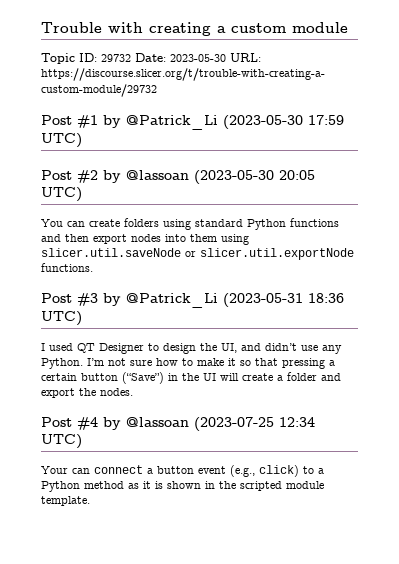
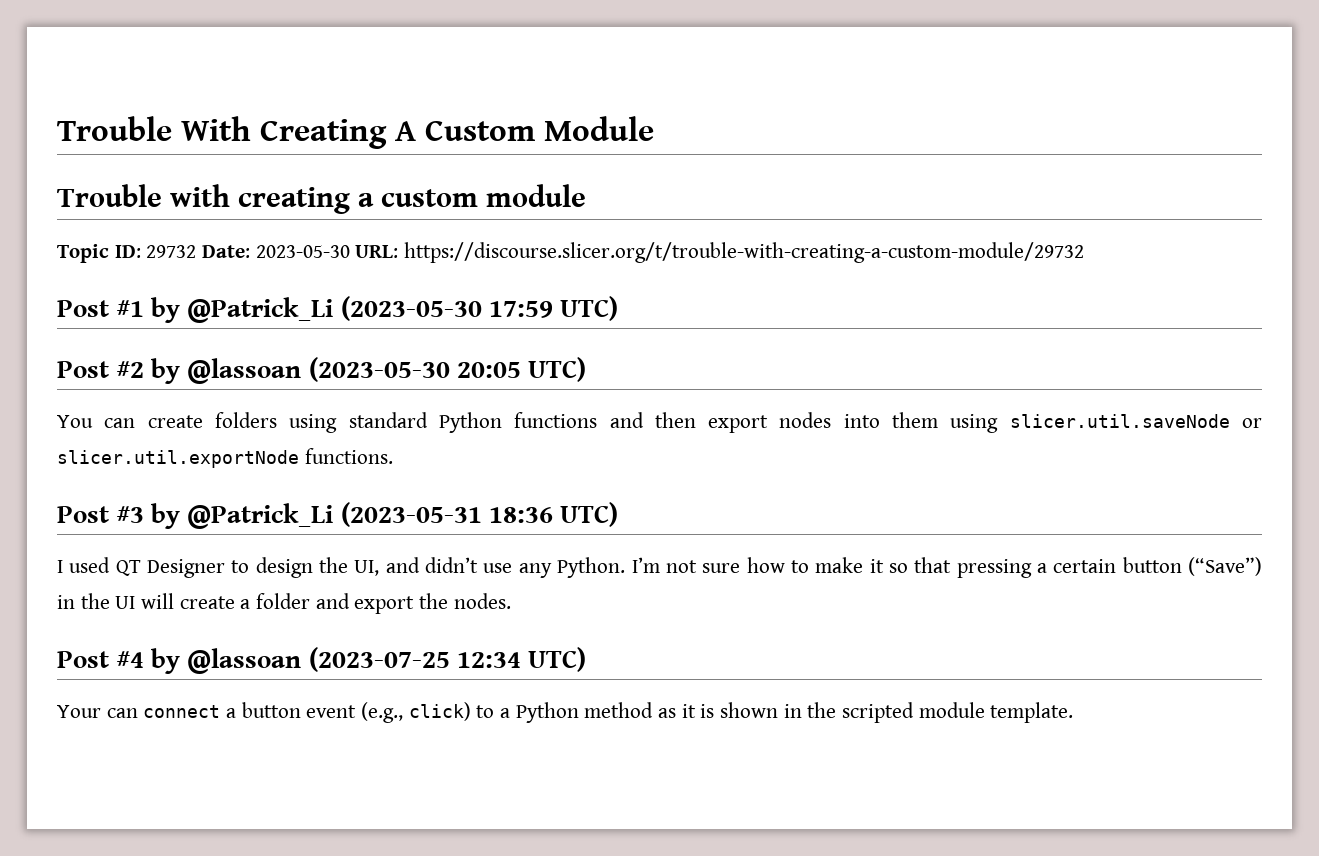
+ Trouble With Creating A Custom Module

